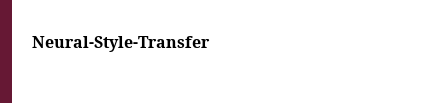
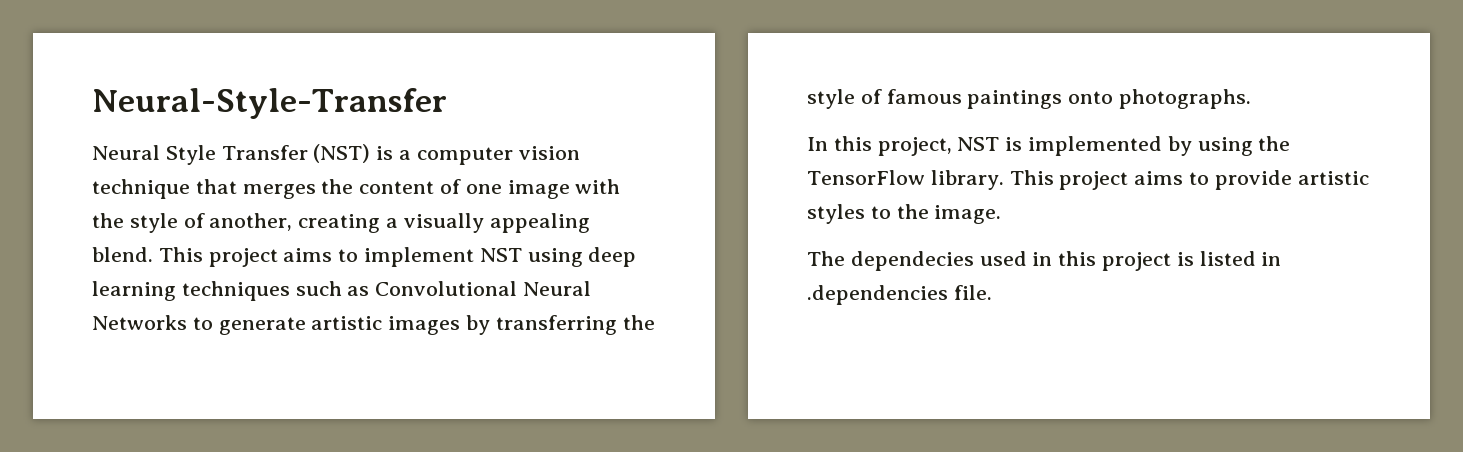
+ Neural Style Transfer (NST) is a computer vision technique that merges the content of one image with the style of another, creating a visually appealing blend. This project aims to implement NST using deep learning techniques such as Convolutional Neural Networks to generate artistic images by transferring the style of famous paintings onto photographs.
+ In this project, NST is implemented by using the TensorFlow library. This project aims to provide artistic styles to the image.
+ The dependecies used in this project is listed in .dependencies file.

